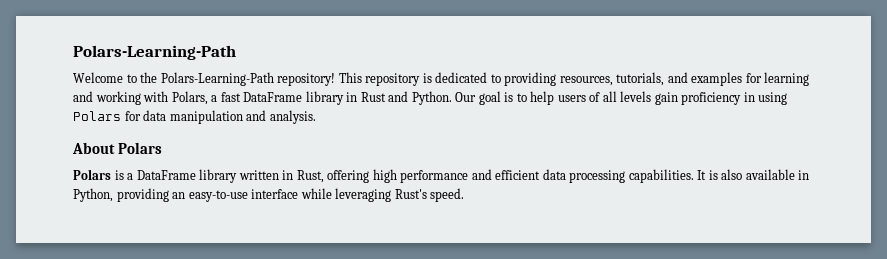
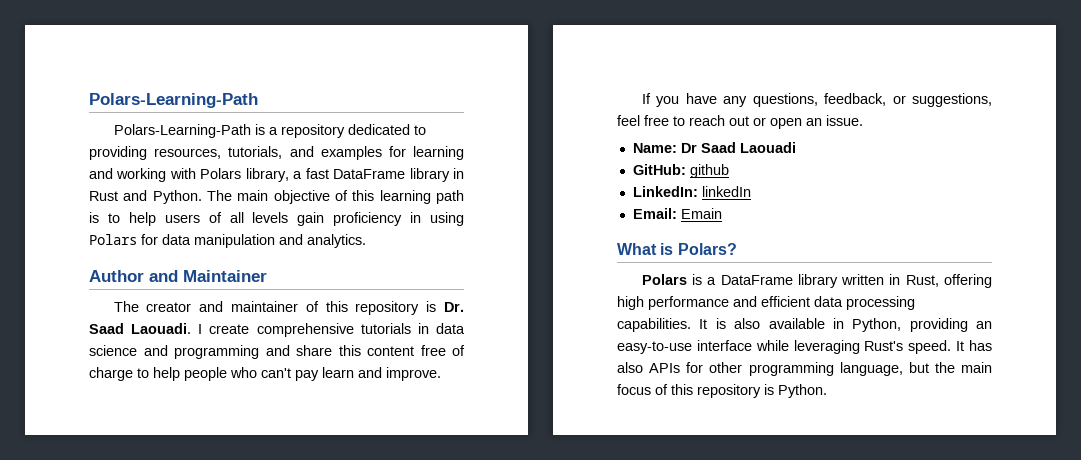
- Welcome to the Polars-Learning-Path repository! This repository is dedicated to providing resources, tutorials, and examples for learning and working with Polars, a fast DataFrame library in Rust and Python.
+ Polars-Learning-Path is a repository dedicated to providing resources, tutorials, and examples for learning and working with Polars library, a fast DataFrame library in Rust and Python.
- Our goal is to help users of all levels gain proficiency in using Polars for data manipulation and analysis.
- About Polars
+ The main objective of this learning path is to help users of all levels gain proficiency in using Polars for data manipulation and analytics.
+ Author and Maintainer
+ The creator and maintainer of this repository is Dr. Saad Laouadi. I create comprehensive tutorials in data science and programming and share this content free of charge to help people who can't pay learn and improve.
+ If you have any questions, feedback, or suggestions, feel free to reach out or open an issue.
+ Name: Dr Saad Laouadi
+ GitHub: github
+ LinkedIn: linkedIn
+ Email: Emain
+ What is Polars?
+ It has also APIs for other programming language, but the main focus of this repository is Python.

